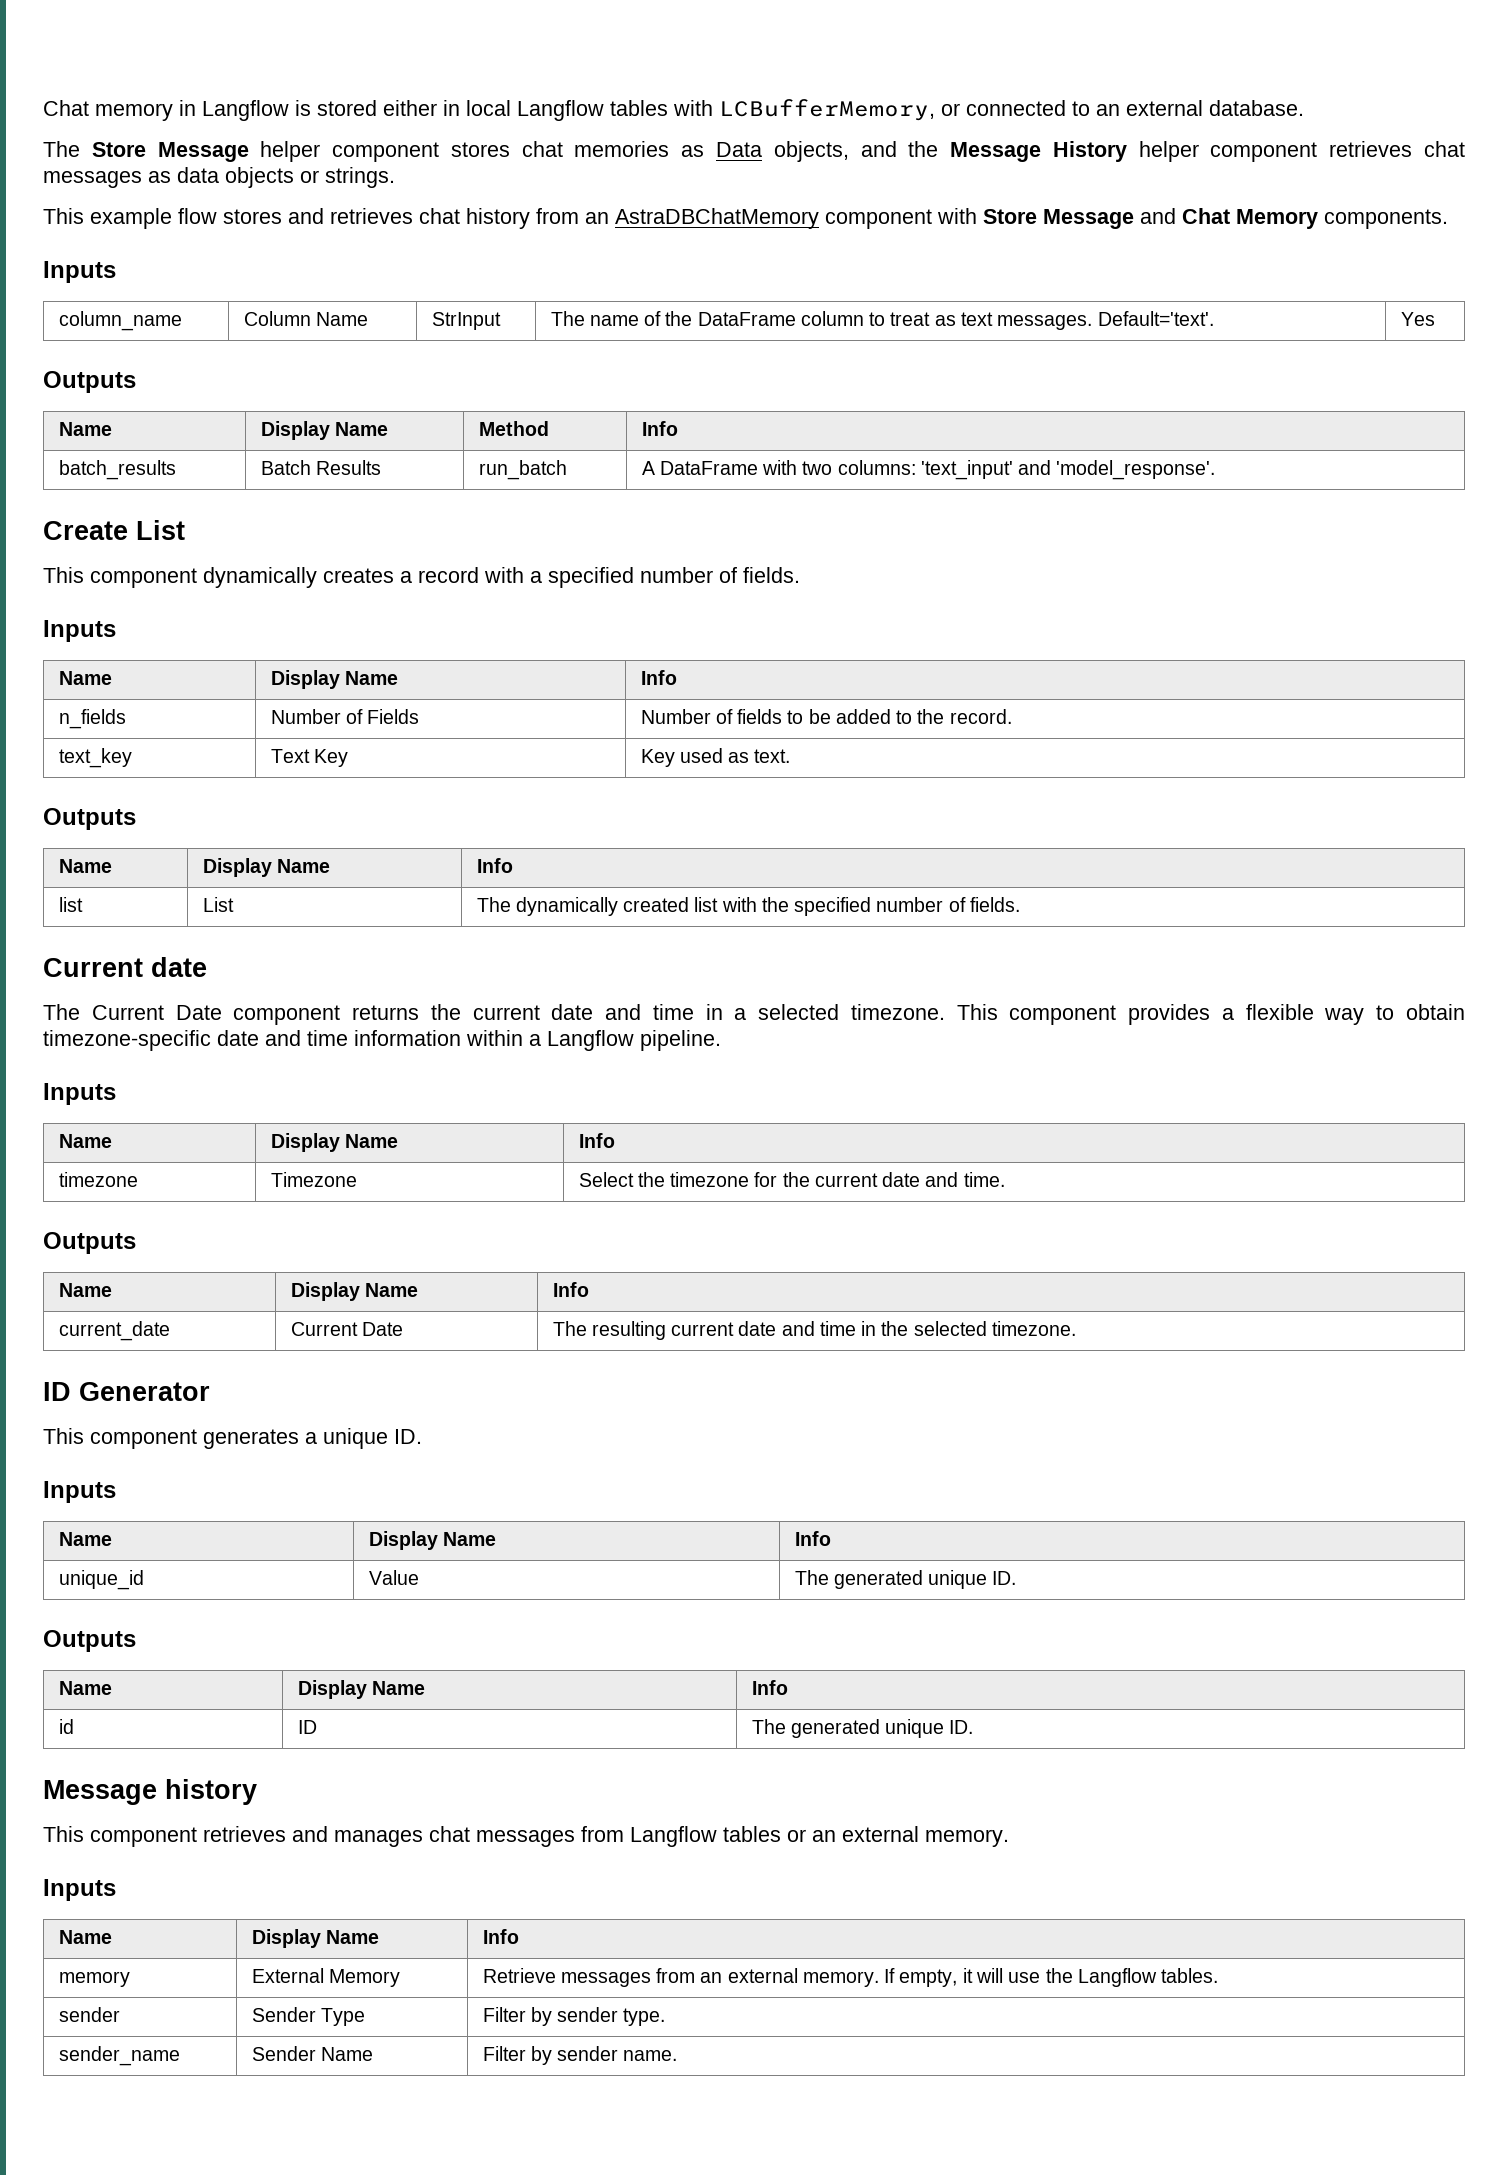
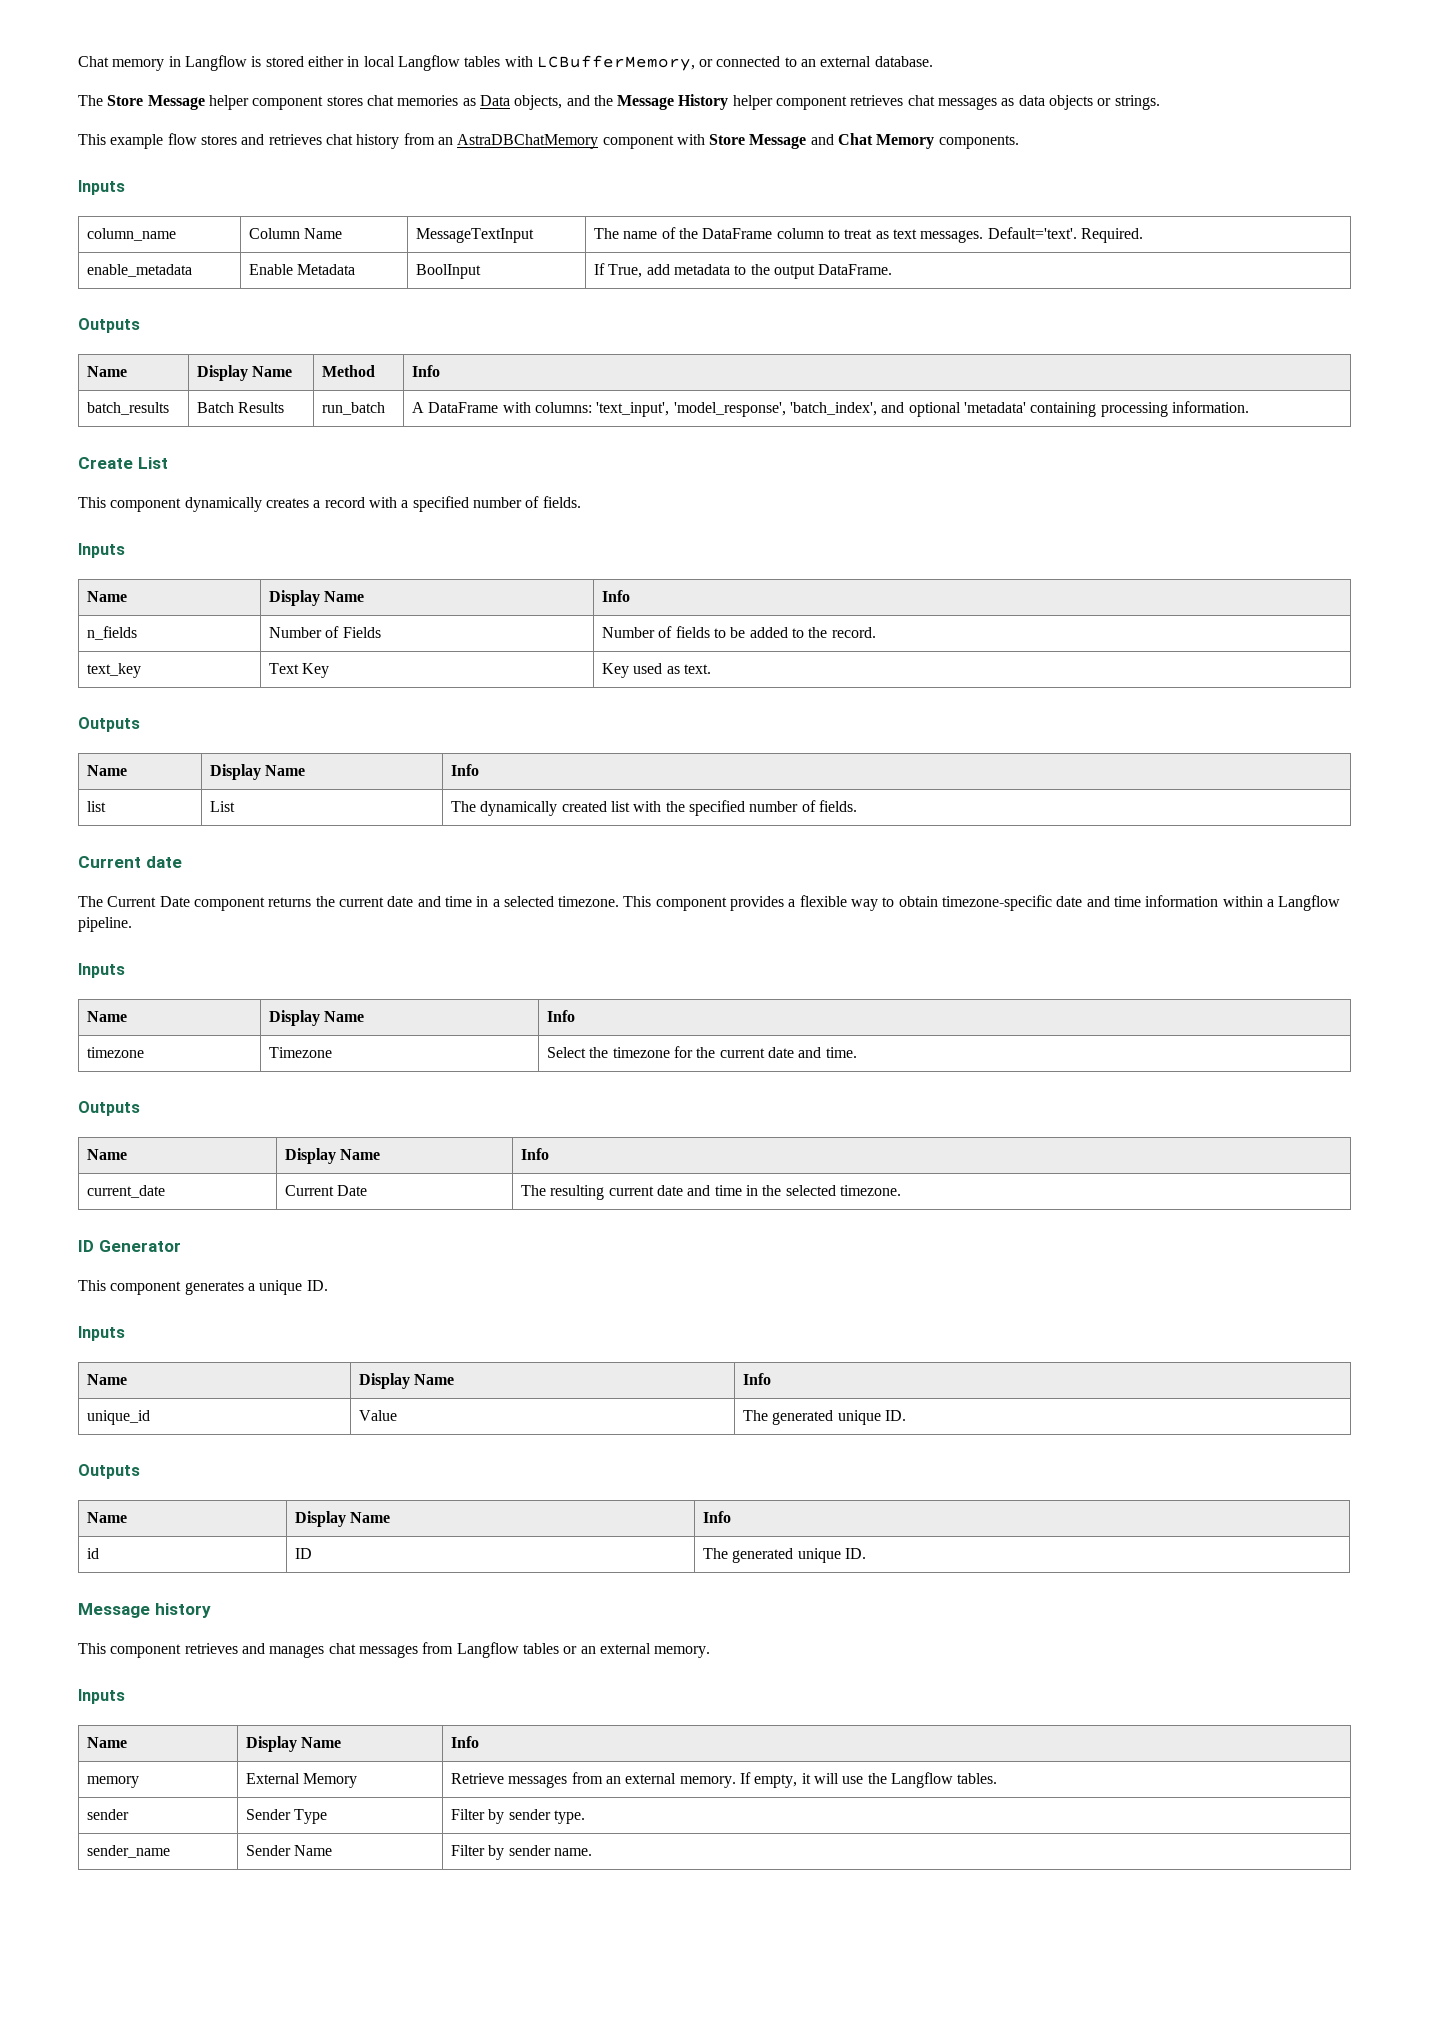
- column_name | Column Name | StrInput | The name of the DataFrame column to treat as text messages. Default='text'. | Yes
+ column_name | Column Name | MessageTextInput | The name of the DataFrame column to treat as text messages. Default='text'. Required.
+ enable_metadata | Enable Metadata | BoolInput | If True, add metadata to the output DataFrame.
- batch_results | Batch Results | run_batch | A DataFrame with two columns: 'text_input' and 'model_response'.
+ batch_results | Batch Results | run_batch | A DataFrame with columns: 'text_input', 'model_response', 'batch_index', and optional 'metadata' containing processing information.

